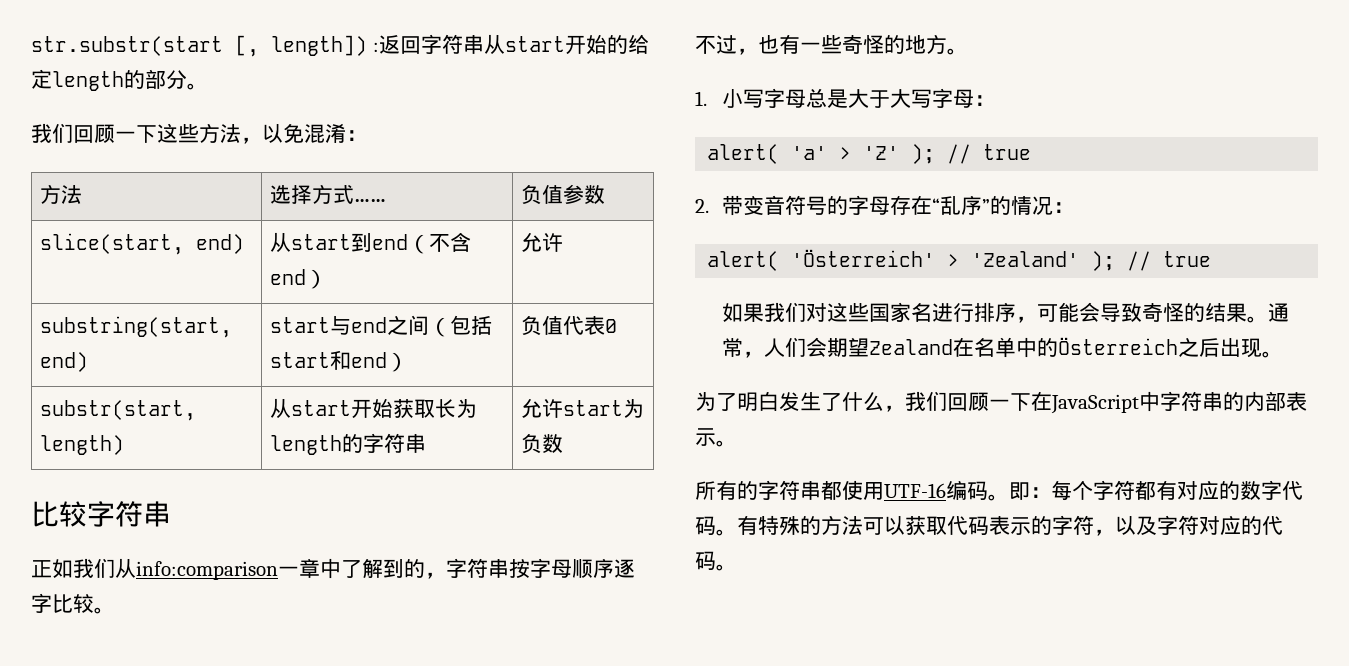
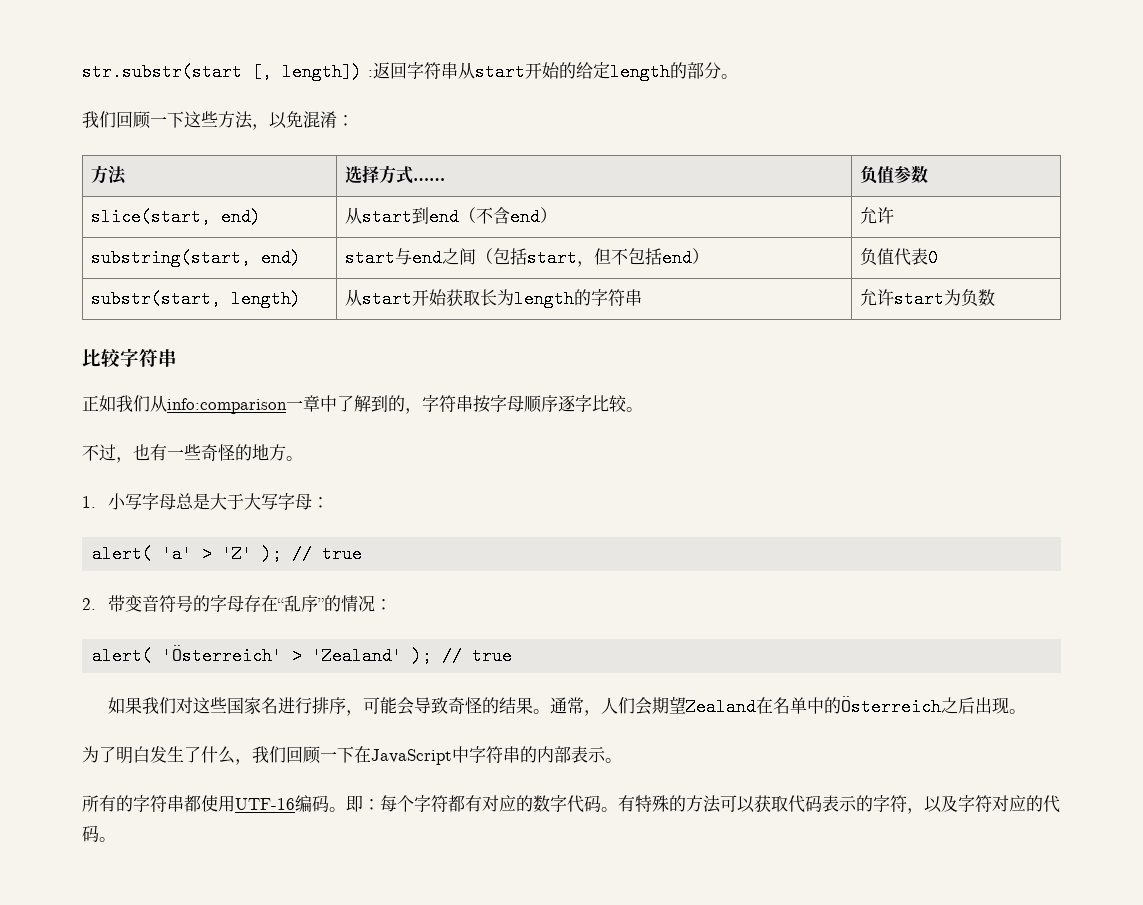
- substring(start, end) | start与end之间（包括start和end） | 负值代表0
+ substring(start, end) | start与end之间（包括start，但不包括end） | 负值代表0

